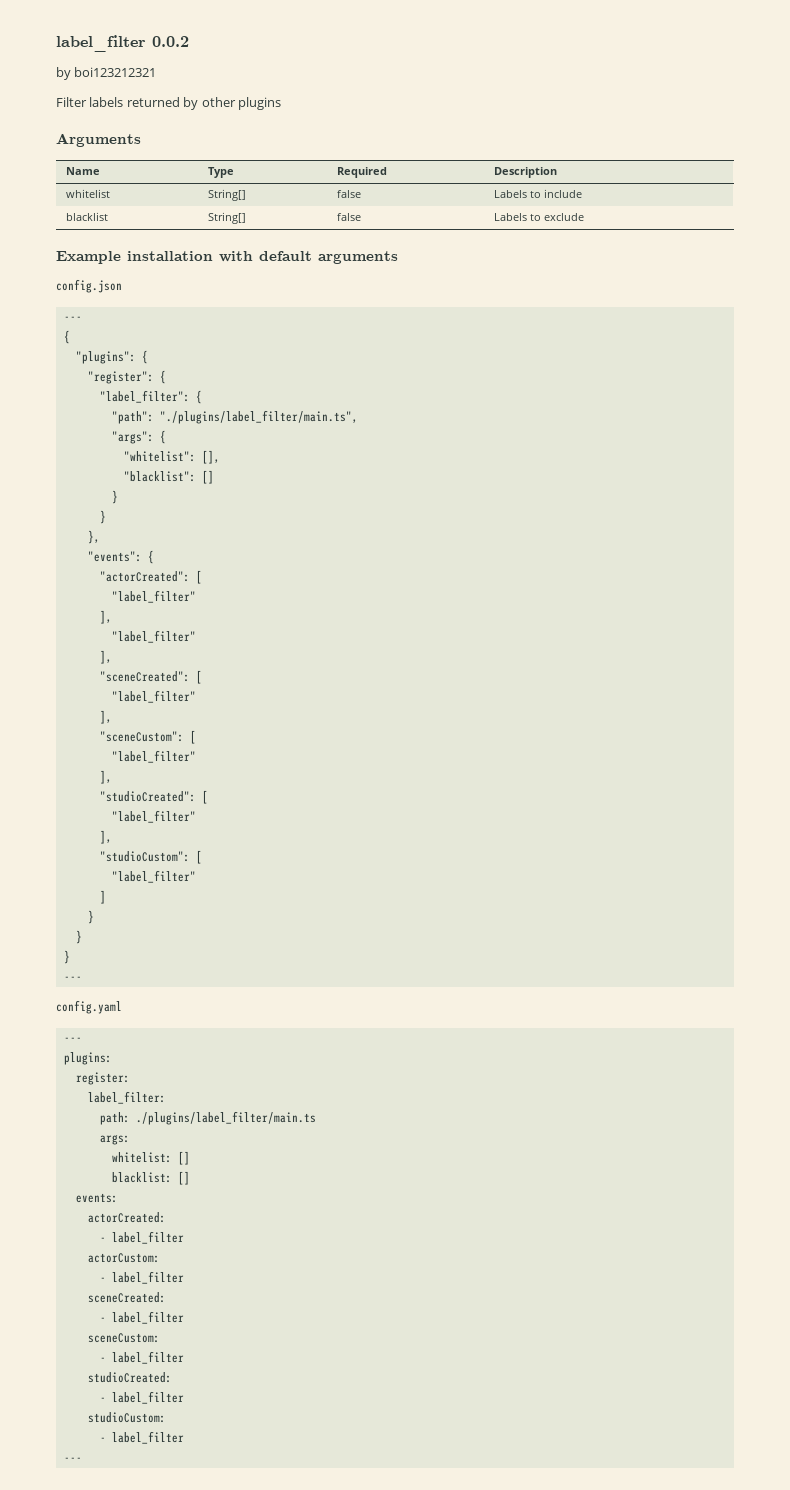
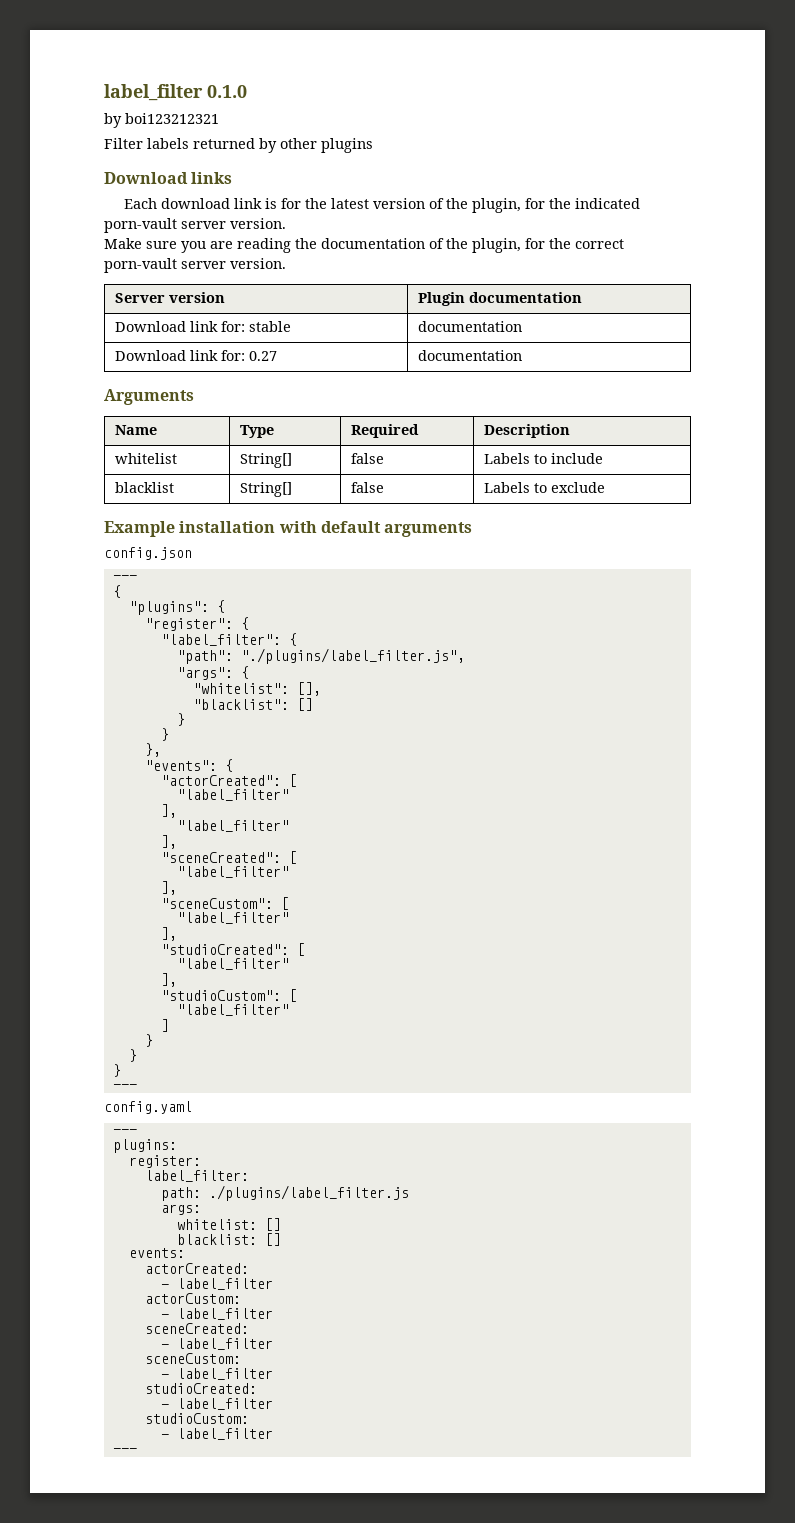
- label_filter 0.0.2
+ label_filter 0.1.0
+ Download links
+ Each download link is for the latest version of the plugin, for the indicated porn-vault server version.
+ Make sure you are reading the documentation of the plugin, for the correct porn-vault server version.
+ Server version | Plugin documentation
+ Download link for: stable | documentation
+ Download link for: 0.27 | documentation
- "path": "./plugins/label_filter/main.ts",
+ "path": "./plugins/label_filter.js",
- path: ./plugins/label_filter/main.ts
+ path: ./plugins/label_filter.js

